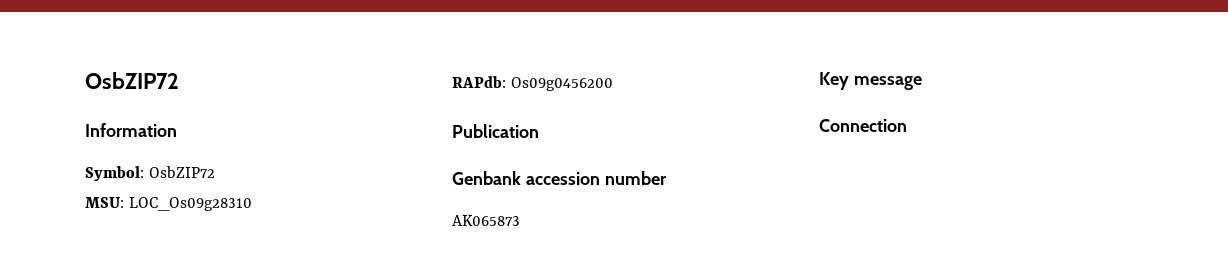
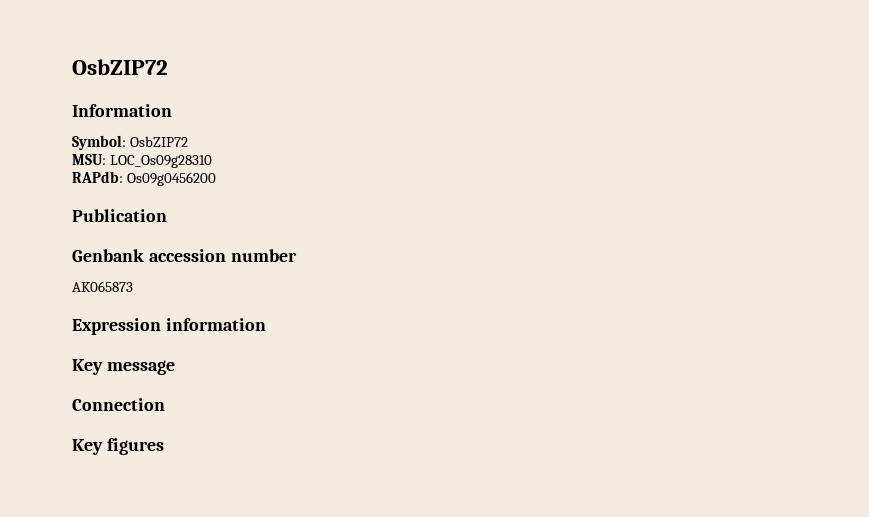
+ Expression information
+ Key figures

